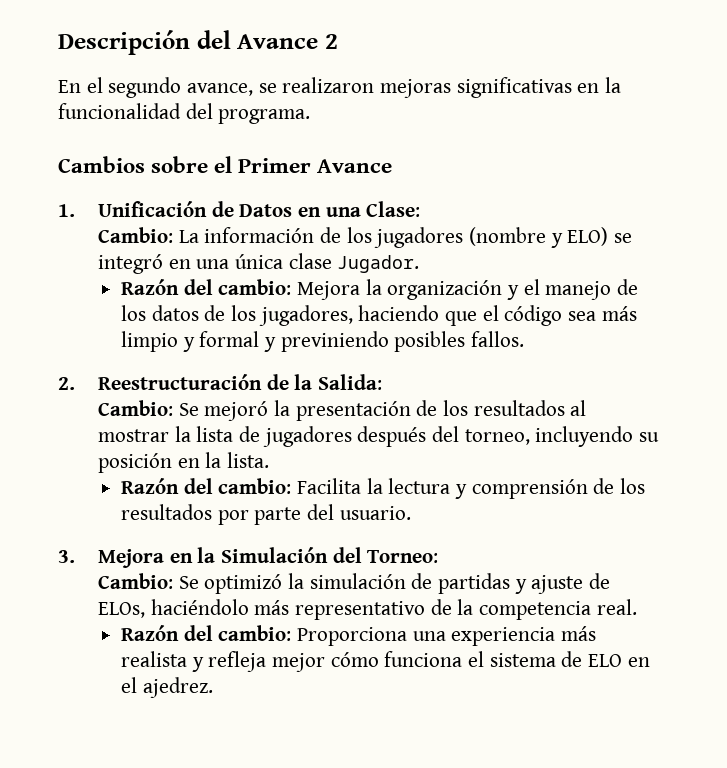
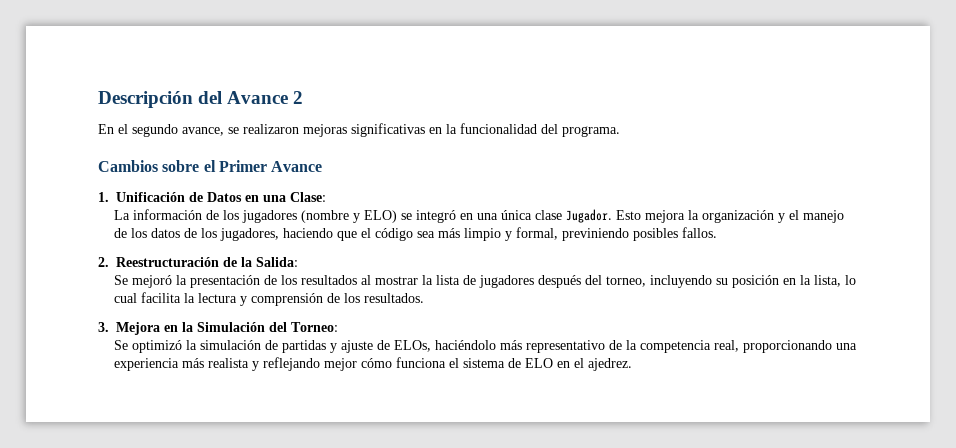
- Cambio: La información de los jugadores (nombre y ELO) se integró en una única clase Jugador.
- Razón del cambio: Mejora la organización y el manejo de los datos de los jugadores, haciendo que el código sea más limpio y formal y previniendo posibles fallos.
+ La información de los jugadores (nombre y ELO) se integró en una única clase Jugador. Esto mejora la organización y el manejo de los datos de los jugadores, haciendo que el código sea más limpio y formal, previniendo posibles fallos.
- Cambio: Se mejoró la presentación de los resultados al mostrar la lista de jugadores después del torneo, incluyendo su posición en la lista.
- Razón del cambio: Facilita la lectura y comprensión de los resultados por parte del usuario.
+ Se mejoró la presentación de los resultados al mostrar la lista de jugadores después del torneo, incluyendo su posición en la lista, lo cual facilita la lectura y comprensión de los resultados.
- Cambio: Se optimizó la simulación de partidas y ajuste de ELOs, haciéndolo más representativo de la competencia real.
- Razón del cambio: Proporciona una experiencia más realista y refleja mejor cómo funciona el sistema de ELO en el ajedrez.
+ Se optimizó la simulación de partidas y ajuste de ELOs, haciéndolo más representativo de la competencia real, proporcionando una experiencia más realista y reflejando mejor cómo funciona el sistema de ELO en el ajedrez.

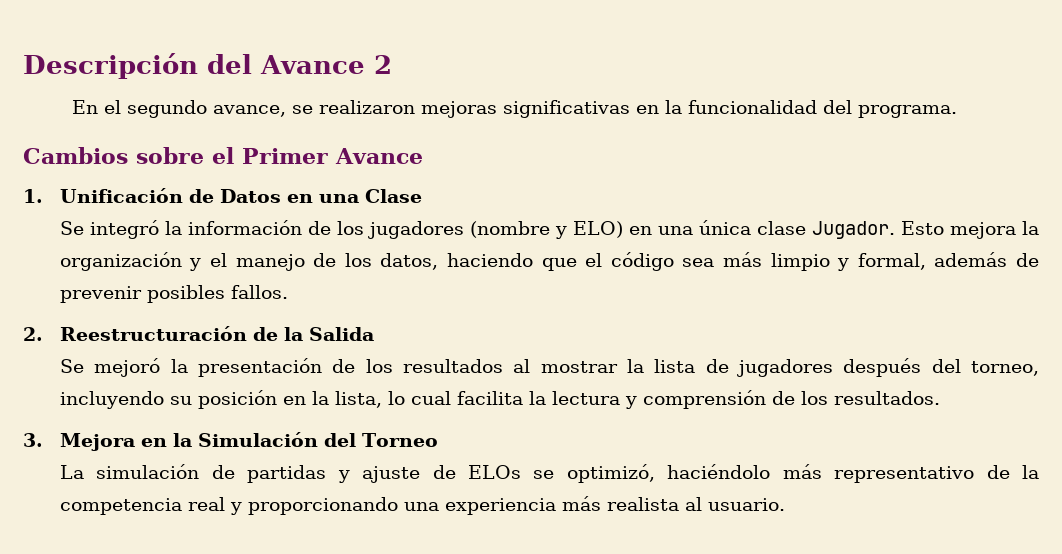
- 1. Unificación de Datos en una Clase:
- La información de los jugadores (nombre y ELO) se integró en una única clase Jugador.
+ 1. Unificación de Datos en una Clase
+ Se integró la información de los jugadores (nombre y ELO) en una única clase Jugador.
- Esto mejora la organización y el manejo de los datos de los jugadores, haciendo que el código sea más limpio y formal, previniendo posibles fallos.
+ Esto mejora la organización y el manejo de los datos, haciendo que el código sea más limpio y formal, además de prevenir posibles fallos.
- 2. Reestructuración de la Salida:
+ 2. Reestructuración de la Salida
- 3. Mejora en la Simulación del Torneo:
- Se optimizó la simulación de partidas y ajuste de ELOs, haciéndolo más representativo de la competencia real, proporcionando una experiencia más realista y reflejando mejor cómo funciona el sistema de ELO en el ajedrez.
+ 3. Mejora en la Simulación del Torneo
+ La simulación de partidas y ajuste de ELOs se optimizó, haciéndolo más representativo de la competencia real y proporcionando una experiencia más realista al usuario.

